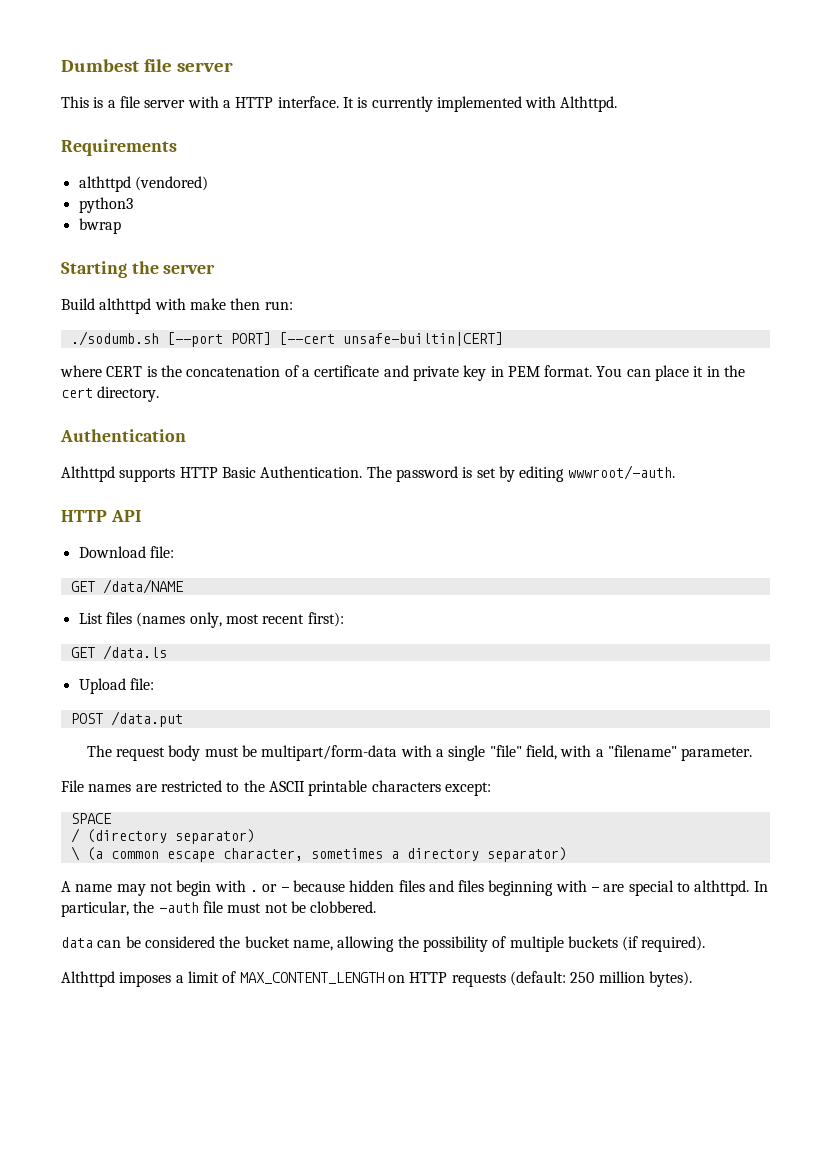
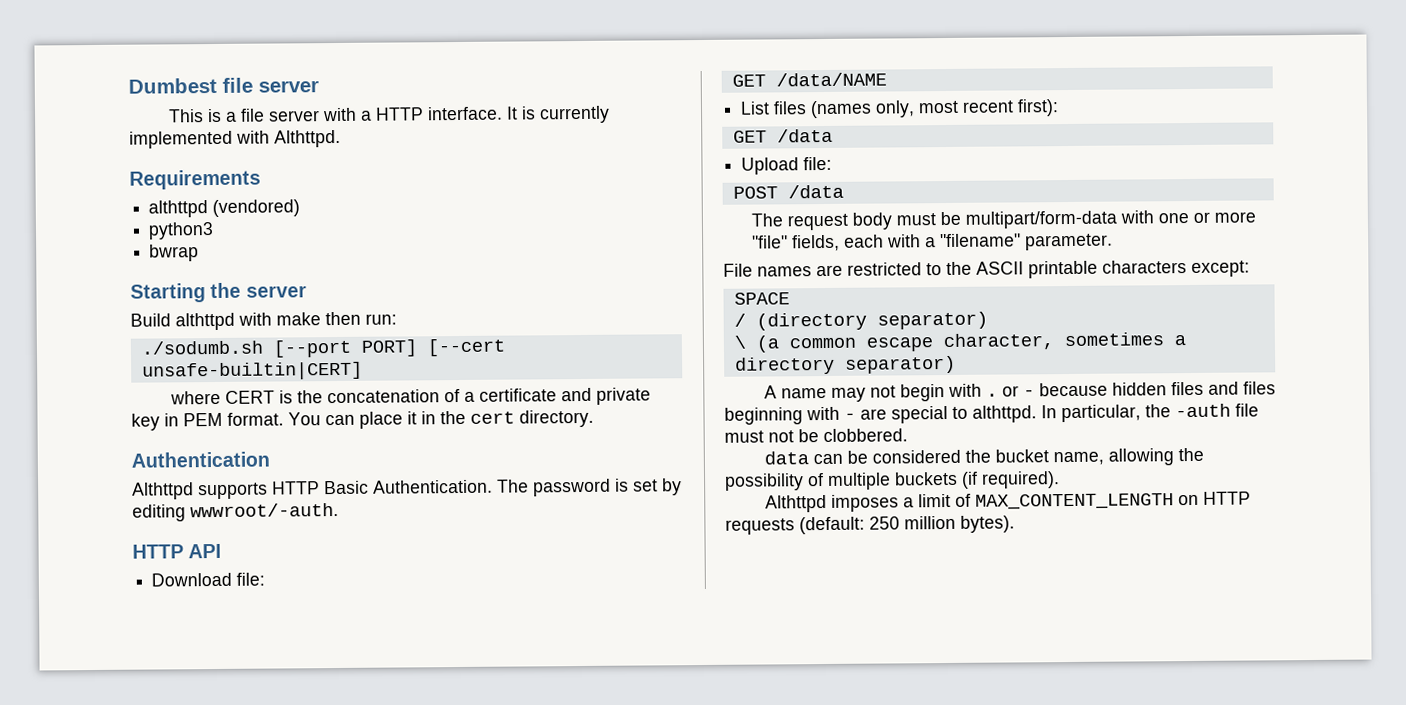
- GET /data.ls
+ GET /data
- POST /data.put
+ POST /data
- The request body must be multipart/form-data with a single "file" field, with a "filename" parameter.
+ The request body must be multipart/form-data with one or more "file" fields, each with a "filename" parameter.

